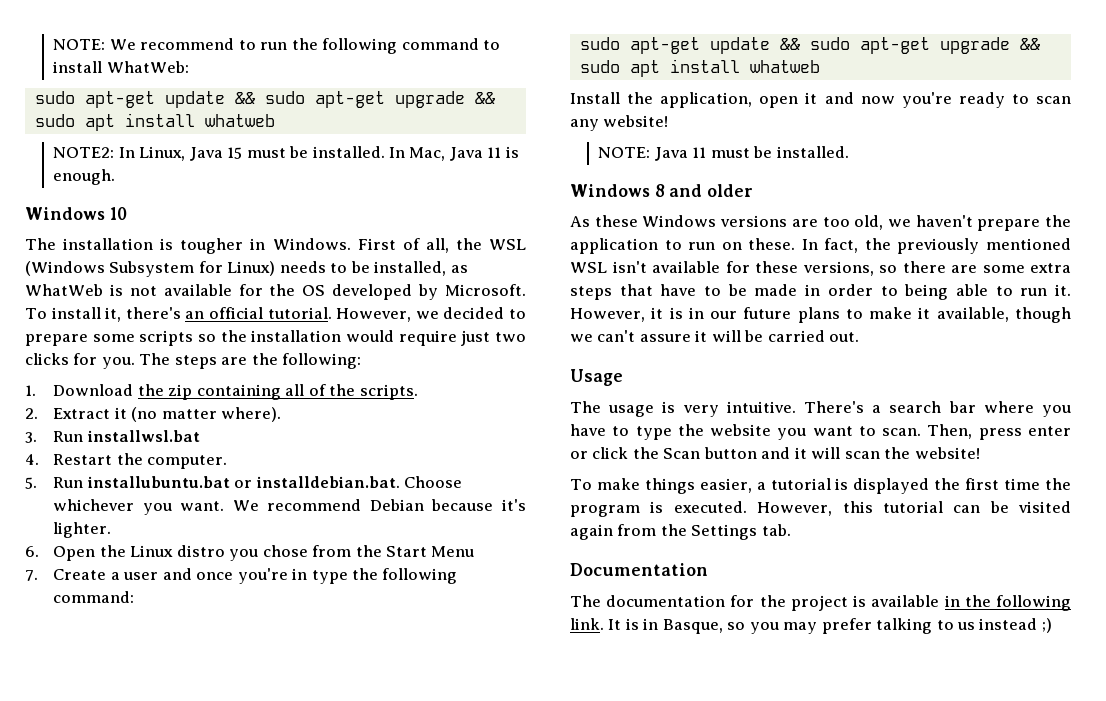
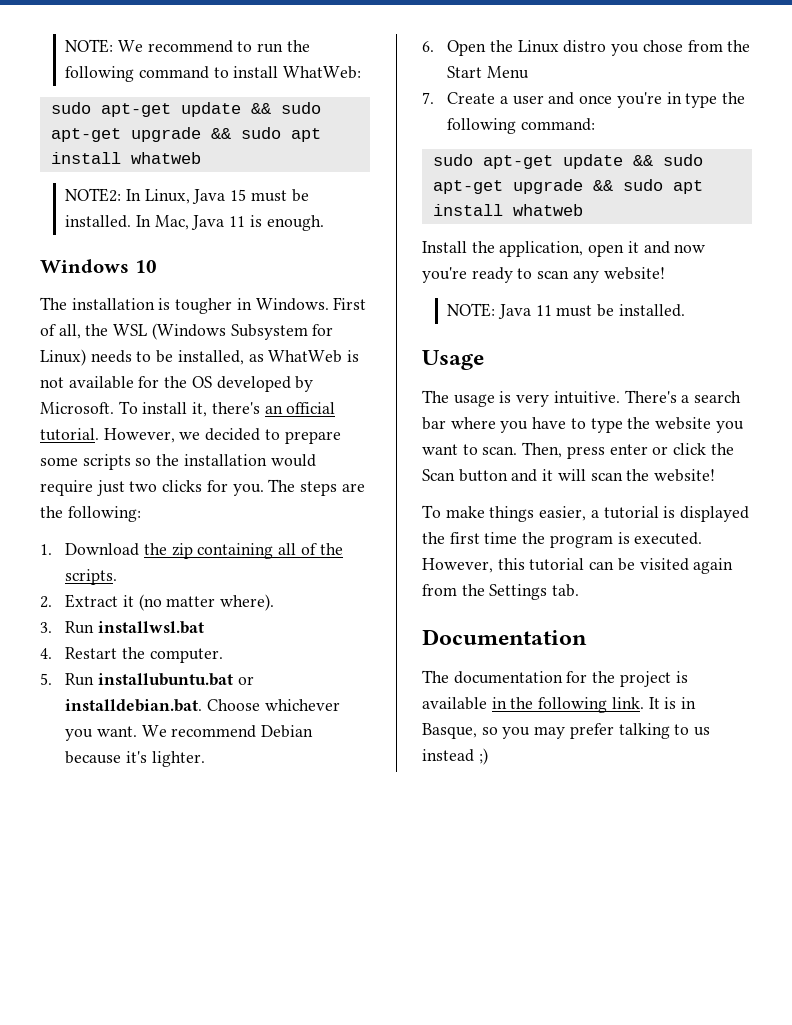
- Windows 8 and older
- As these Windows versions are too old, we haven't prepare the application to run on these. In fact, the previously mentioned WSL isn't available for these versions, so there are some extra steps that have to be made in order to being able to run it. However, it is in our future plans to make it available, though we can't assure it will be carried out.

